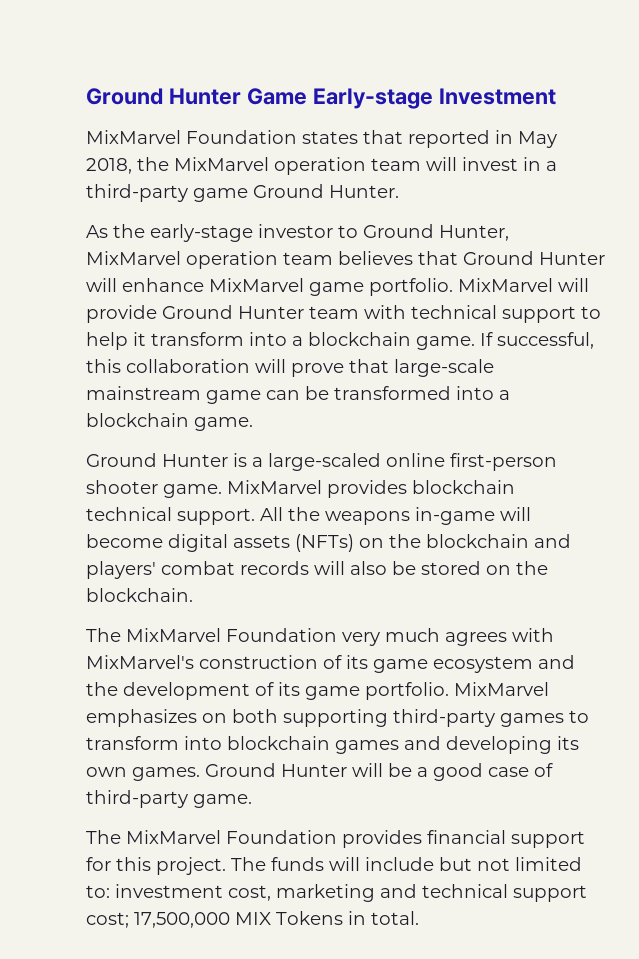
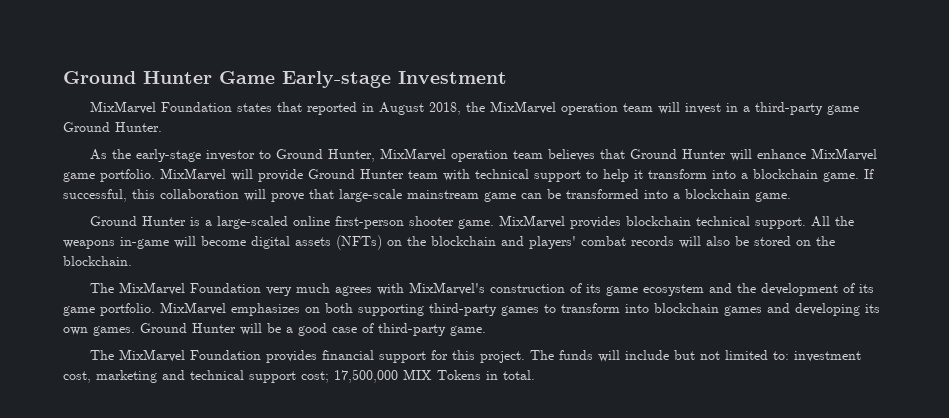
- MixMarvel Foundation states that reported in May 2018, the MixMarvel operation team will invest in a third-party game Ground Hunter.
+ MixMarvel Foundation states that reported in August 2018, the MixMarvel operation team will invest in a third-party game Ground Hunter.

